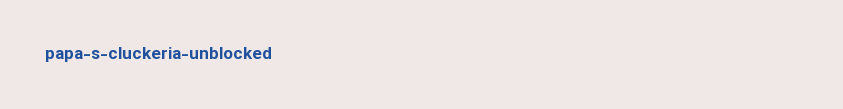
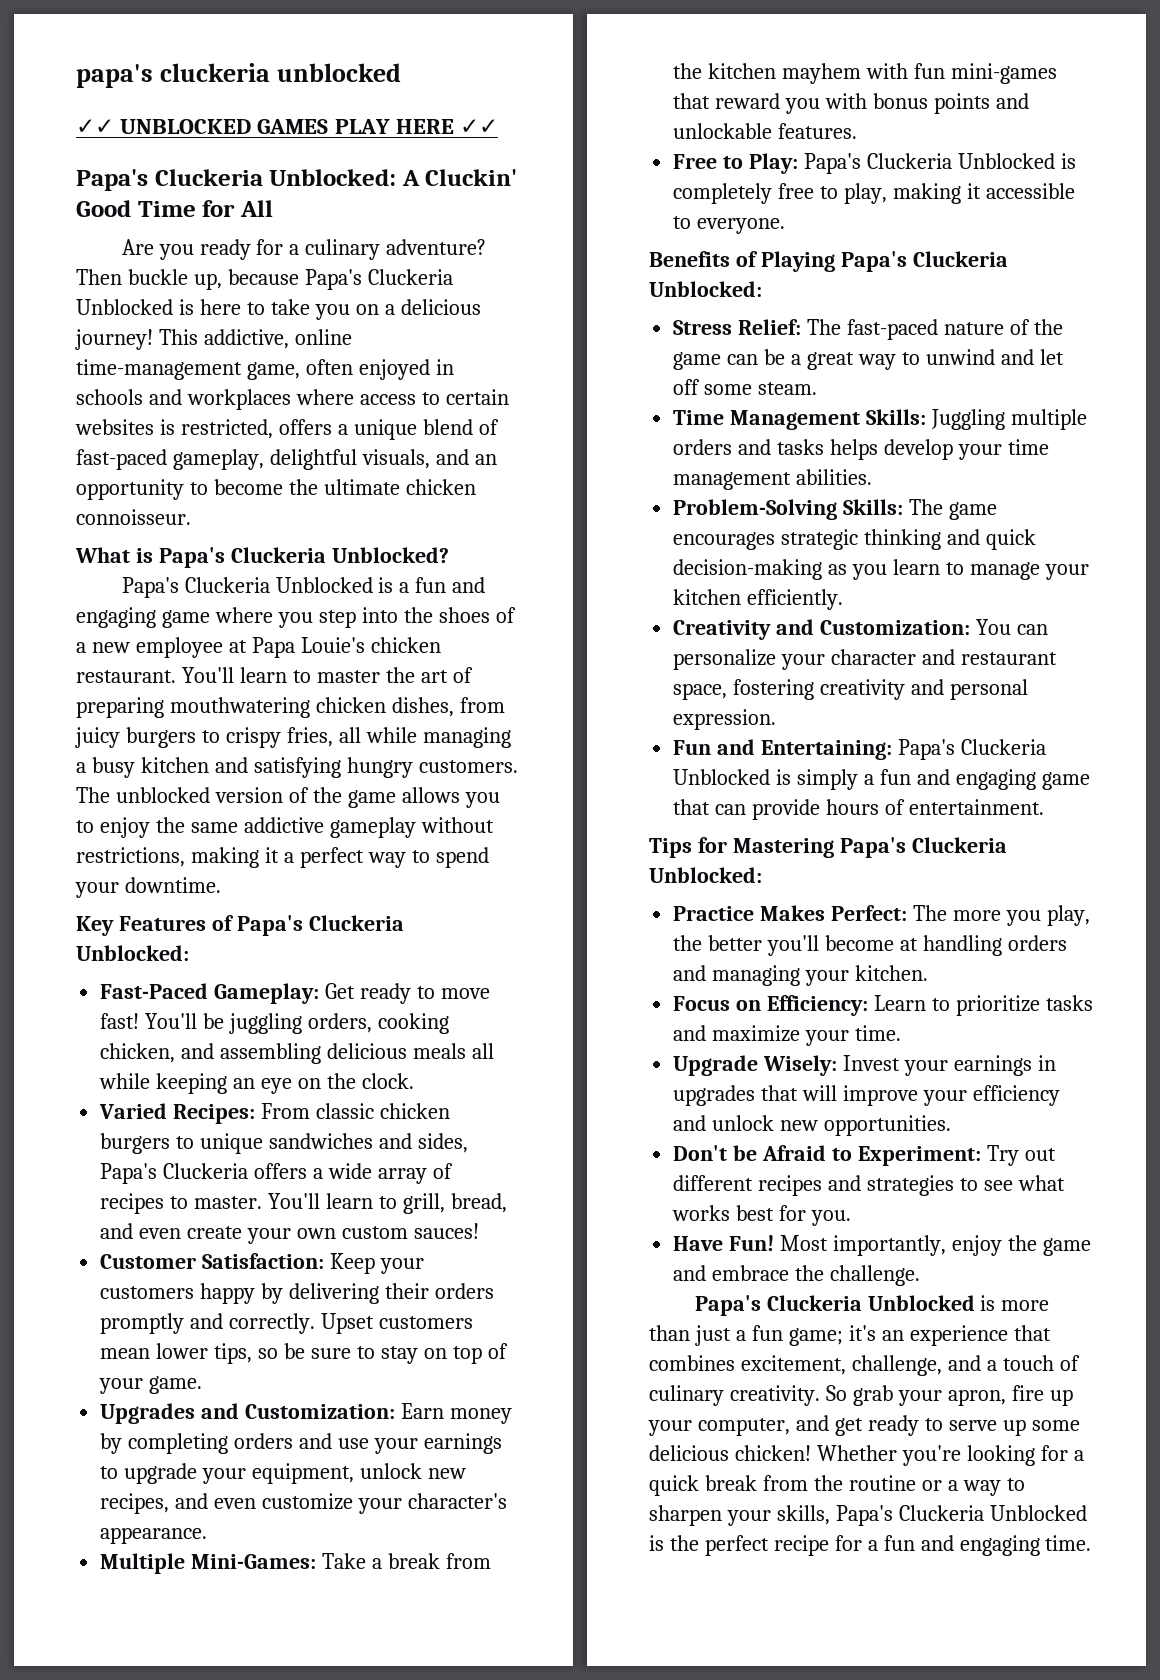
- papa-s-cluckeria-unblocked
+ papa's cluckeria unblocked
+ ✓✓ UNBLOCKED GAMES PLAY HERE ✓✓
+ Papa's Cluckeria Unblocked: A Cluckin' Good Time for All
+ Are you ready for a culinary adventure? Then buckle up, because Papa's Cluckeria Unblocked is here to take you on a delicious journey! This addictive, online time-management game, often enjoyed in schools and workplaces where access to certain websites is restricted, offers a unique blend of fast-paced gameplay, delightful visuals, and an opportunity to become the ultimate chicken connoisseur.
+ What is Papa's Cluckeria Unblocked?
+ Papa's Cluckeria Unblocked is a fun and engaging game where you step into the shoes of a new employee at Papa Louie's chicken restaurant. You'll learn to master the art of preparing mouthwatering chicken dishes, from juicy burgers to crispy fries, all while managing a busy kitchen and satisfying hungry customers. The unblocked version of the game allows you to enjoy the same addictive gameplay without restrictions, making it a perfect way to spend your downtime.
+ Key Features of Papa's Cluckeria Unblocked:
+ Fast-Paced Gameplay: Get ready to move fast! You'll be juggling orders, cooking chicken, and assembling delicious meals all while keeping an eye on the clock.
+ Varied Recipes: From classic chicken burgers to unique sandwiches and sides, Papa's Cluckeria offers a wide array of recipes to master. You'll learn to grill, bread, and even create your own custom sauces!
+ Customer Satisfaction: Keep your customers happy by delivering their orders promptly and correctly. Upset customers mean lower tips, so be sure to stay on top of your game.
+ Upgrades and Customization: Earn money by completing orders and use your earnings to upgrade your equipment, unlock new recipes, and even customize your character's appearance.
+ Multiple Mini-Games: Take a break from the kitchen mayhem with fun mini-games that reward you with bonus points and unlockable features.
+ Free to Play: Papa's Cluckeria Unblocked is completely free to play, making it accessible to everyone.
+ Benefits of Playing Papa's Cluckeria Unblocked:
+ Stress Relief: The fast-paced nature of the game can be a great way to unwind and let off some steam.
+ Time Management Skills: Juggling multiple orders and tasks helps develop your time management abilities.
+ Problem-Solving Skills: The game encourages strategic thinking and quick decision-making as you learn to manage your kitchen efficiently.
+ Creativity and Customization: You can personalize your character and restaurant space, fostering creativity and personal expression.
+ Fun and Entertaining: Papa's Cluckeria Unblocked is simply a fun and engaging game that can provide hours of entertainment.
+ Tips for Mastering Papa's Cluckeria Unblocked:
+ Practice Makes Perfect: The more you play, the better you'll become at handling orders and managing your kitchen.
+ Focus on Efficiency: Learn to prioritize tasks and maximize your time.
+ Upgrade Wisely: Invest your earnings in upgrades that will improve your efficiency and unlock new opportunities.
+ Don't be Afraid to Experiment: Try out different recipes and strategies to see what works best for you.
+ Have Fun! Most importantly, enjoy the game and embrace the challenge.
+ Papa's Cluckeria Unblocked is more than just a fun game; it's an experience that combines excitement, challenge, and a touch of culinary creativity. So grab your apron, fire up your computer, and get ready to serve up some delicious chicken! Whether you're looking for a quick break from the routine or a way to sharpen your skills, Papa's Cluckeria Unblocked is the perfect recipe for a fun and engaging time.

